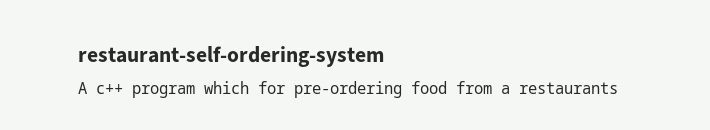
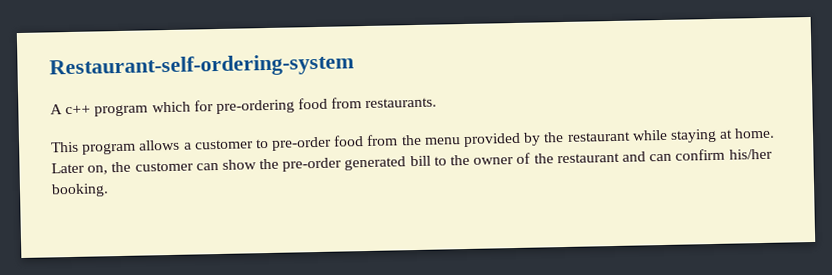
- restaurant-self-ordering-system
+ Restaurant-self-ordering-system
- A c++ program which for pre-ordering food from a restaurants
+ A c++ program which for pre-ordering food from restaurants.
+ This program allows a customer to pre-order food from the menu provided by the restaurant while staying at home. Later on, the customer can show the pre-order generated bill to the owner of the restaurant and can confirm his/her booking.

